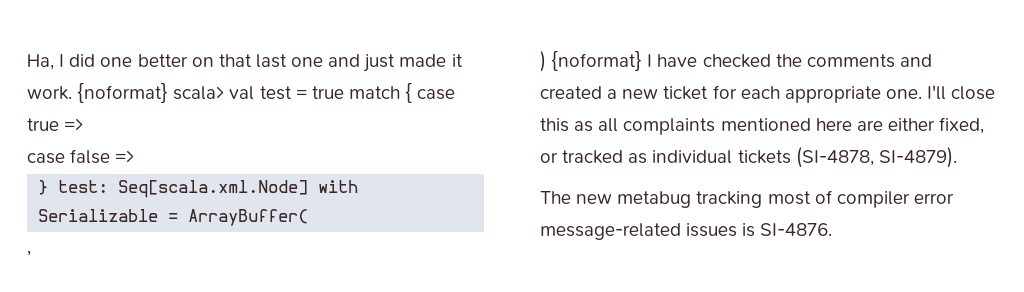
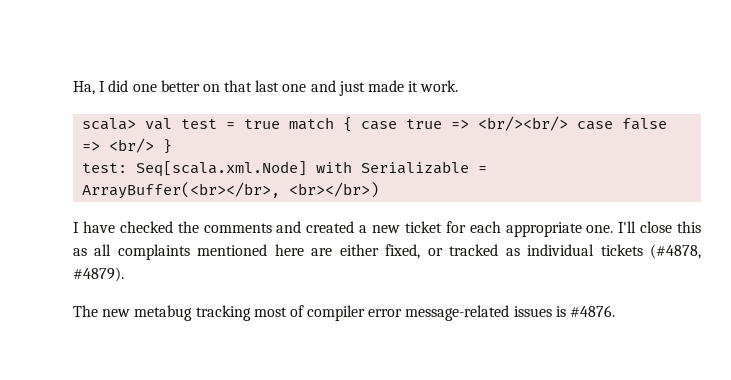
- Ha, I did one better on that last one and just made it work. {noformat} scala> val test = true match { case true =>
- case false =>
- } test: Seq[scala.xml.Node] with Serializable = ArrayBuffer(
- ,
- ) {noformat} I have checked the comments and created a new ticket for each appropriate one.
+ Ha, I did one better on that last one and just made it work.
+ scala> val test = true match { case true => <br/><br/> case false => <br/> }
+ test: Seq[scala.xml.Node] with Serializable = ArrayBuffer(<br></br>, <br></br>)
+ I have checked the comments and created a new ticket for each appropriate one.
- I'll close this as all complaints mentioned here are either fixed, or tracked as individual tickets (SI-4878, SI-4879).
+ I'll close this as all complaints mentioned here are either fixed, or tracked as individual tickets (#4878, #4879).
- The new metabug tracking most of compiler error message-related issues is SI-4876.
+ The new metabug tracking most of compiler error message-related issues is #4876.

